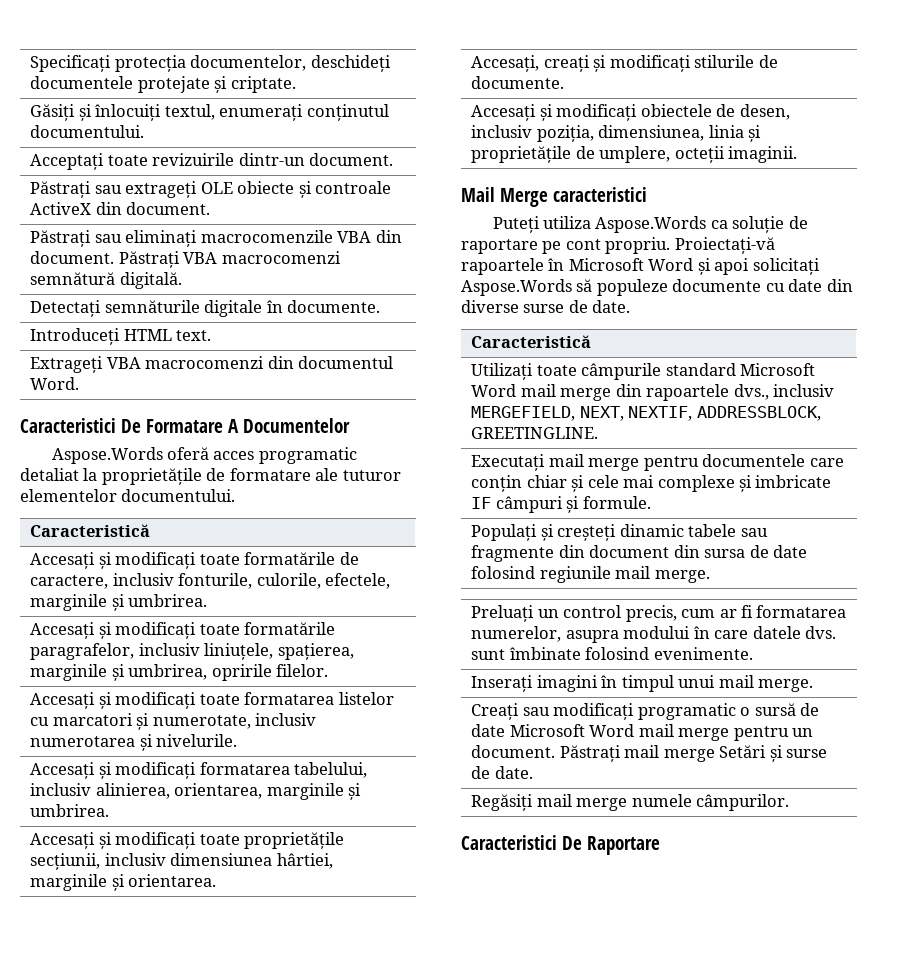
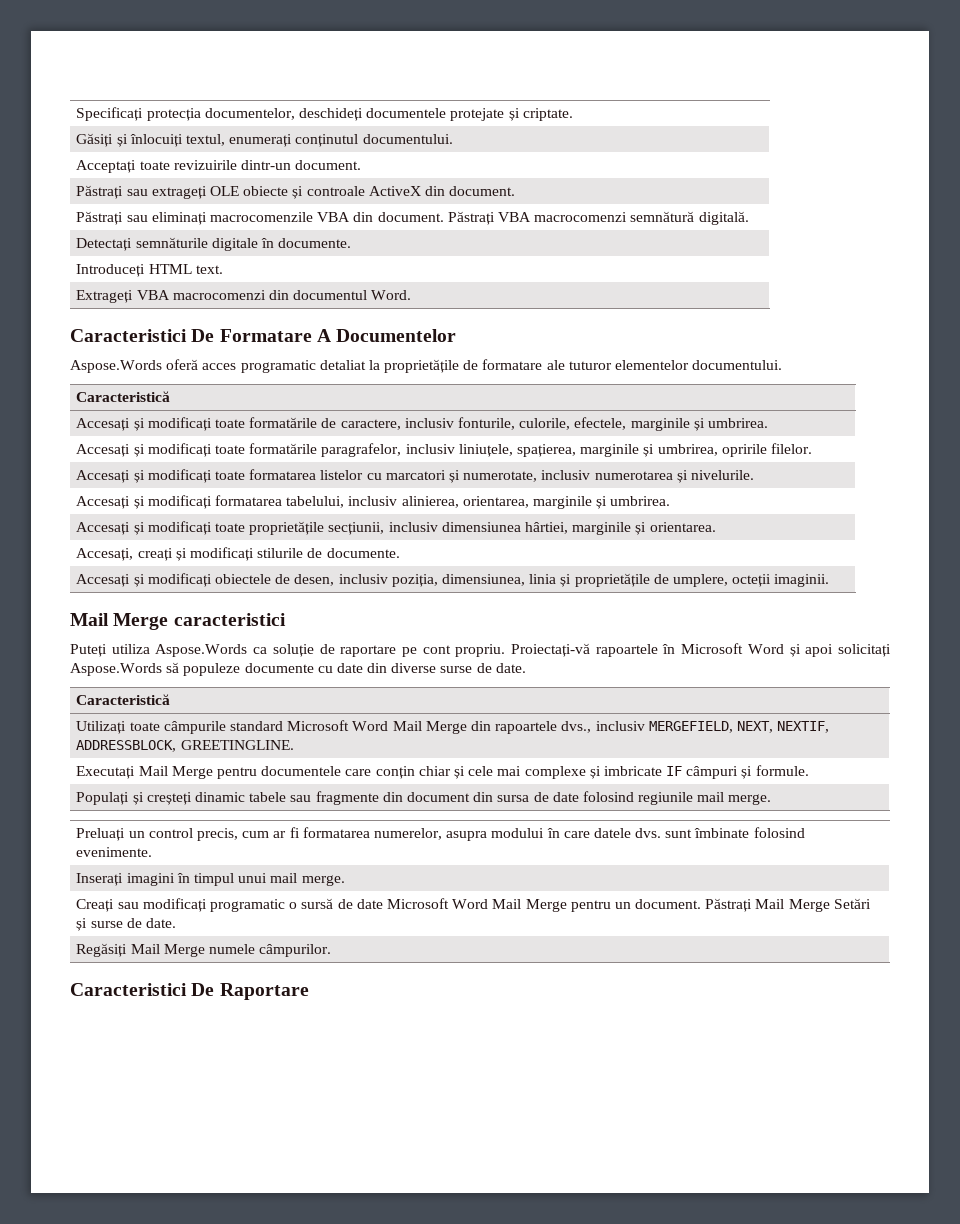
- Utilizați toate câmpurile standard Microsoft Word mail merge din rapoartele dvs., inclusiv MERGEFIELD, NEXT, NEXTIF, ADDRESSBLOCK, GREETINGLINE.
+ Utilizați toate câmpurile standard Microsoft Word Mail Merge din rapoartele dvs., inclusiv MERGEFIELD, NEXT, NEXTIF, ADDRESSBLOCK, GREETINGLINE.
- Executați mail merge pentru documentele care conțin chiar și cele mai complexe și imbricate IF câmpuri și formule.
+ Executați Mail Merge pentru documentele care conțin chiar și cele mai complexe și imbricate IF câmpuri și formule.
- Creați sau modificați programatic o sursă de date Microsoft Word mail merge pentru un document. Păstrați mail merge Setări și surse de date.
+ Creați sau modificați programatic o sursă de date Microsoft Word Mail Merge pentru un document. Păstrați Mail Merge Setări și surse de date.
- Regăsiți mail merge numele câmpurilor.
+ Regăsiți Mail Merge numele câmpurilor.

